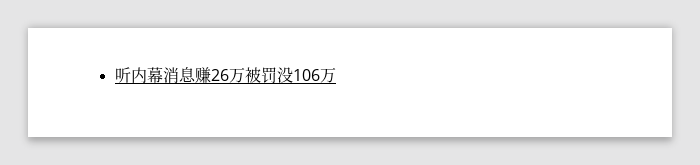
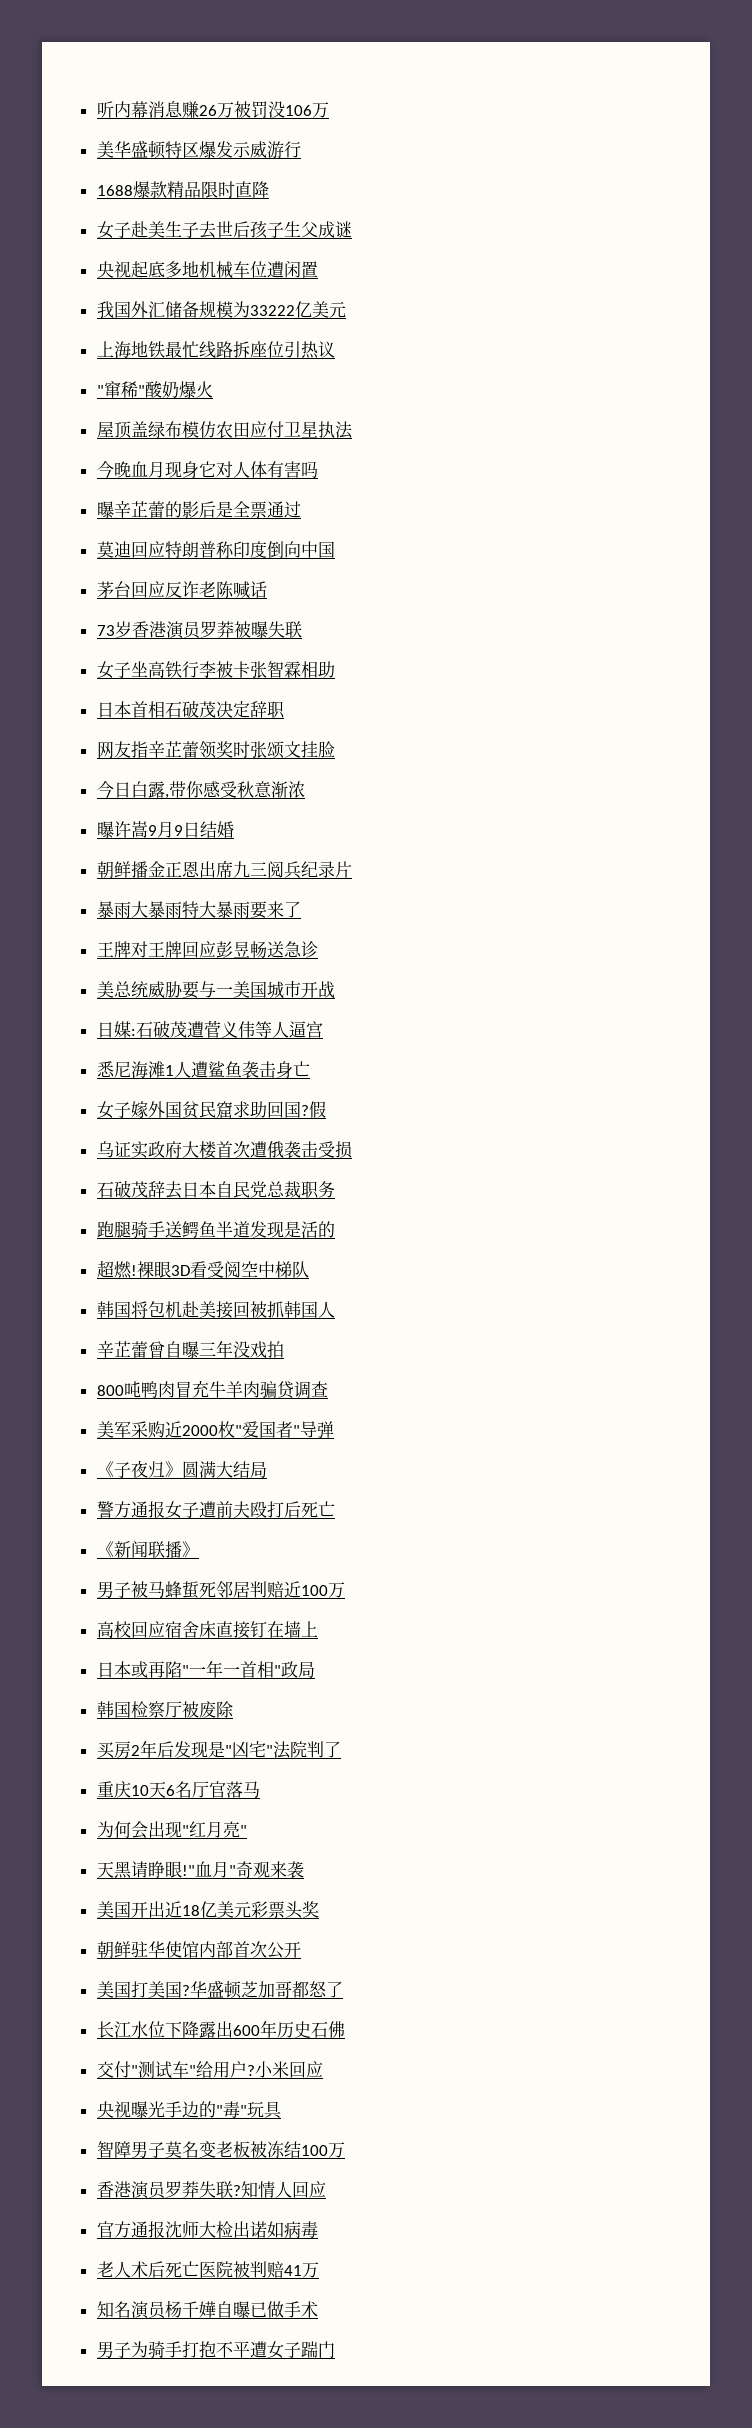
+ 美华盛顿特区爆发示威游行
+ 1688爆款精品限时直降
+ 女子赴美生子去世后孩子生父成谜
+ 央视起底多地机械车位遭闲置
+ 我国外汇储备规模为33222亿美元
+ 上海地铁最忙线路拆座位引热议
+ "窜稀"酸奶爆火
+ 屋顶盖绿布模仿农田应付卫星执法
+ 今晚血月现身它对人体有害吗
+ 曝辛芷蕾的影后是全票通过
+ 莫迪回应特朗普称印度倒向中国
+ 茅台回应反诈老陈喊话
+ 73岁香港演员罗莽被曝失联
+ 女子坐高铁行李被卡张智霖相助
+ 日本首相石破茂决定辞职
+ 网友指辛芷蕾领奖时张颂文挂脸
+ 今日白露,带你感受秋意渐浓
+ 曝许嵩9月9日结婚
+ 朝鲜播金正恩出席九三阅兵纪录片
+ 暴雨大暴雨特大暴雨要来了
+ 王牌对王牌回应彭昱畅送急诊
+ 美总统威胁要与一美国城市开战
+ 日媒:石破茂遭菅义伟等人逼宫
+ 悉尼海滩1人遭鲨鱼袭击身亡
+ 女子嫁外国贫民窟求助回国?假
+ 乌证实政府大楼首次遭俄袭击受损
+ 石破茂辞去日本自民党总裁职务
+ 跑腿骑手送鳄鱼半道发现是活的
+ 超燃!裸眼3D看受阅空中梯队
+ 韩国将包机赴美接回被抓韩国人
+ 辛芷蕾曾自曝三年没戏拍
+ 800吨鸭肉冒充牛羊肉骗贷调查
+ 美军采购近2000枚"爱国者"导弹
+ 《子夜归》圆满大结局
+ 警方通报女子遭前夫殴打后死亡
+ 《新闻联播》
+ 男子被马蜂蜇死邻居判赔近100万
+ 高校回应宿舍床直接钉在墙上
+ 日本或再陷"一年一首相"政局
+ 韩国检察厅被废除
+ 买房2年后发现是"凶宅"法院判了
+ 重庆10天6名厅官落马
+ 为何会出现"红月亮"
+ 天黑请睁眼!"血月"奇观来袭
+ 美国开出近18亿美元彩票头奖
+ 朝鲜驻华使馆内部首次公开
+ 美国打美国?华盛顿芝加哥都怒了
+ 长江水位下降露出600年历史石佛
+ 交付"测试车"给用户?小米回应
+ 央视曝光手边的"毒"玩具
+ 智障男子莫名变老板被冻结100万
+ 香港演员罗莽失联?知情人回应
+ 官方通报沈师大检出诺如病毒
+ 老人术后死亡医院被判赔41万
+ 知名演员杨千嬅自曝已做手术
+ 男子为骑手打抱不平遭女子踹门

